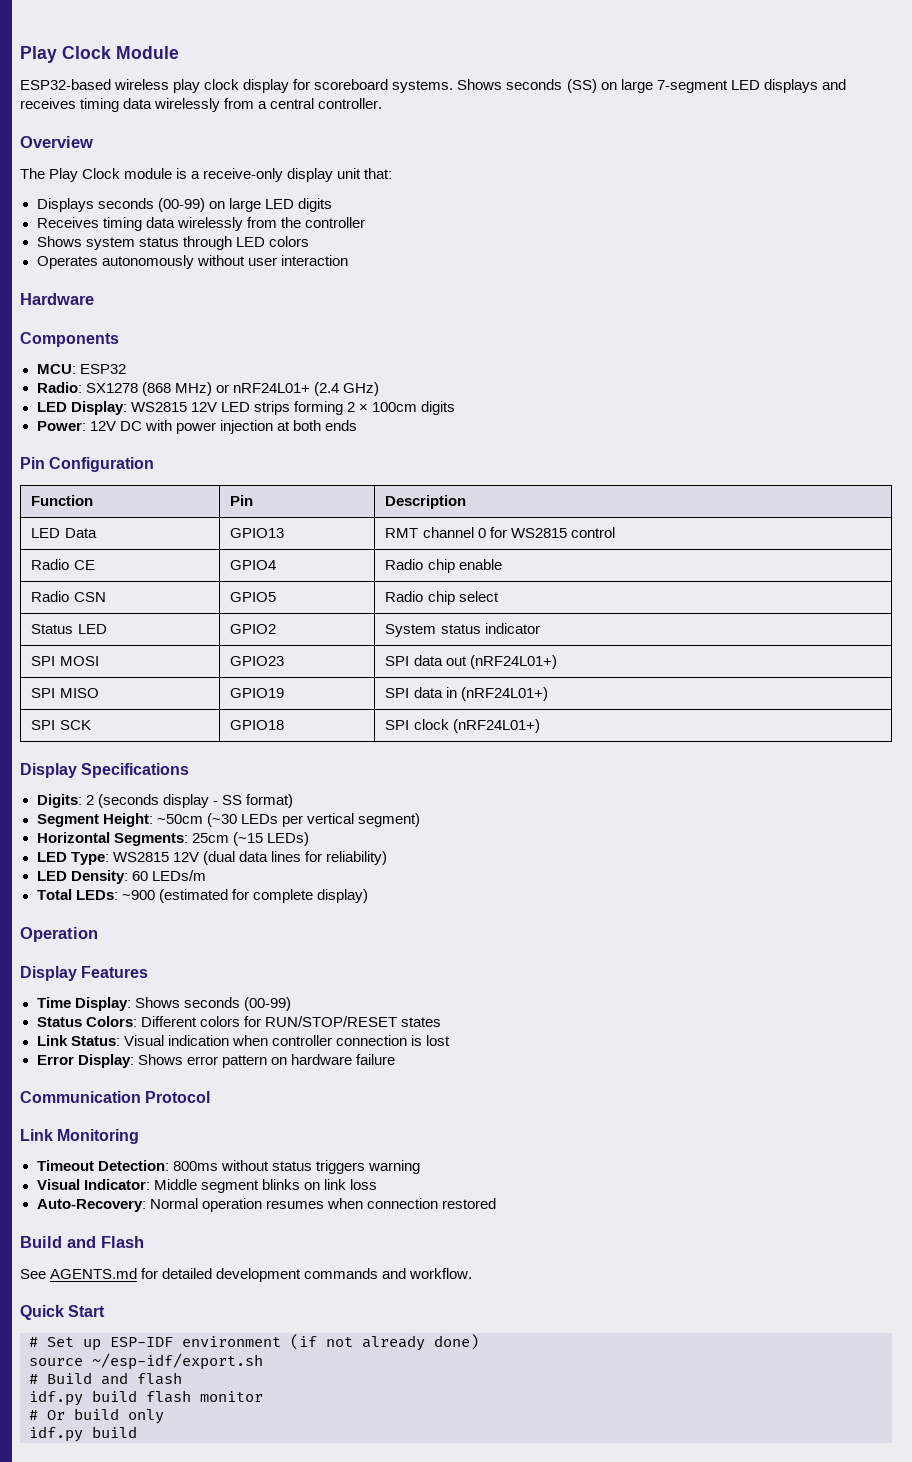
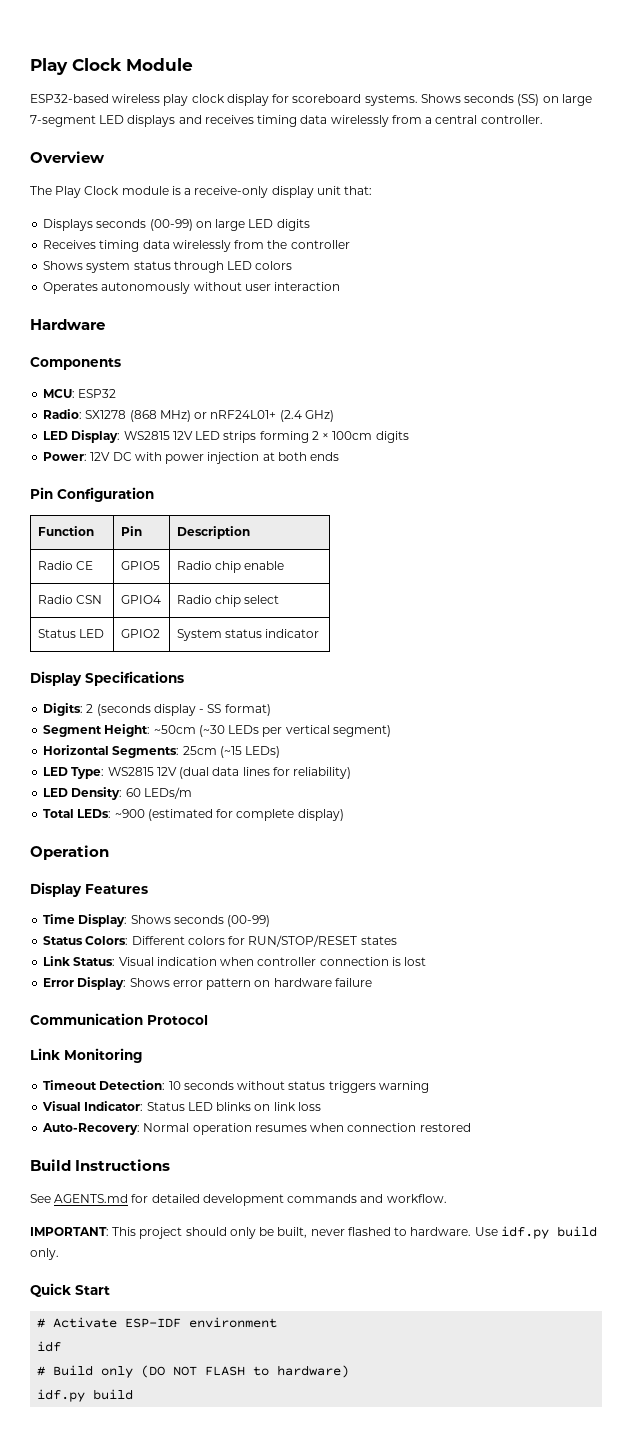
- LED Data | GPIO13 | RMT channel 0 for WS2815 control
- Radio CE | GPIO4 | Radio chip enable
+ Radio CE | GPIO5 | Radio chip enable
- Radio CSN | GPIO5 | Radio chip select
+ Radio CSN | GPIO4 | Radio chip select
- SPI MOSI | GPIO23 | SPI data out (nRF24L01+)
- SPI MISO | GPIO19 | SPI data in (nRF24L01+)
- SPI SCK | GPIO18 | SPI clock (nRF24L01+)
- Timeout Detection: 800ms without status triggers warning
+ Timeout Detection: 10 seconds without status triggers warning
- Visual Indicator: Middle segment blinks on link loss
+ Visual Indicator: Status LED blinks on link loss
- Build and Flash
+ Build Instructions
+ IMPORTANT: This project should only be built, never flashed to hardware. Use idf.py build only.
- # Set up ESP-IDF environment (if not already done)
- source ~/esp-idf/export.sh
- # Build and flash
- idf.py build flash monitor
- # Or build only
+ # Activate ESP-IDF environment
+ idf
+ # Build only (DO NOT FLASH to hardware)

